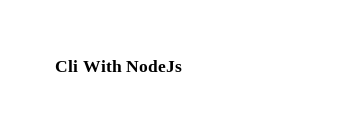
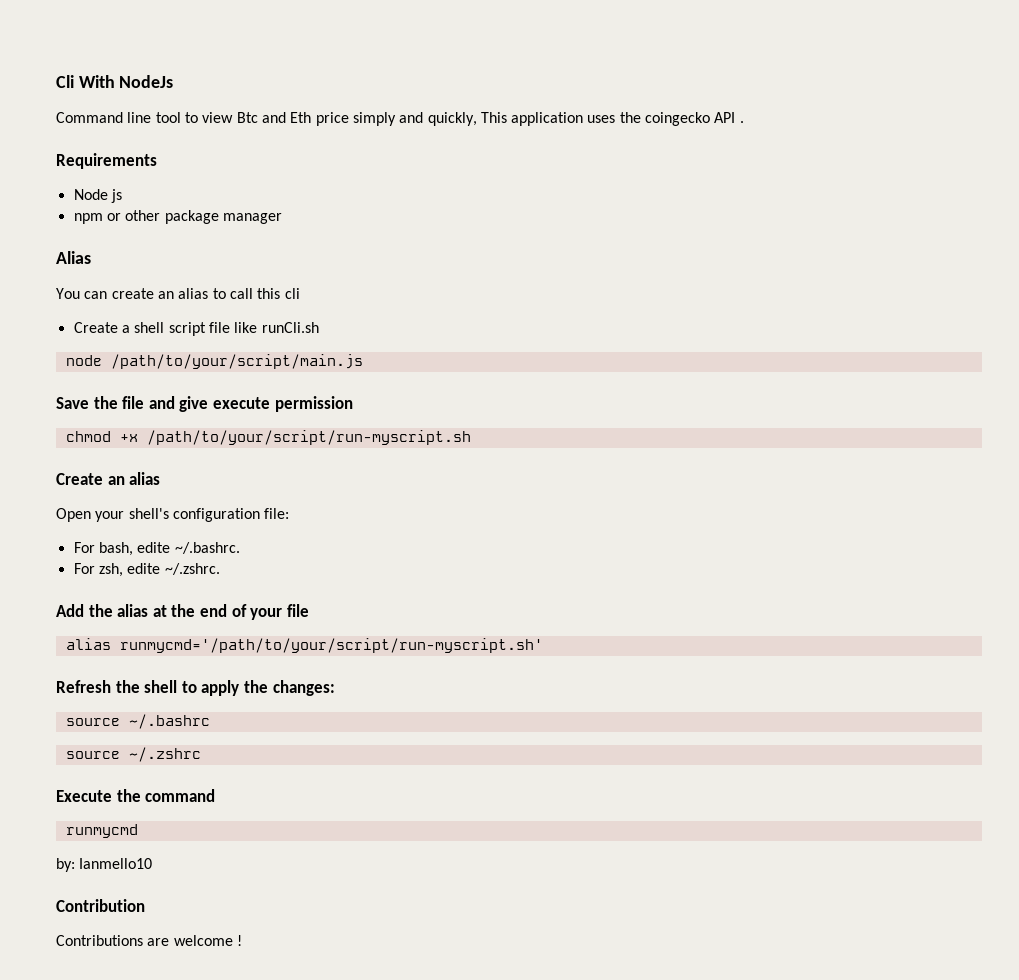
+ Command line tool to view Btc and Eth price simply and quickly, This application uses the coingecko API .
+ Requirements
+ Node js
+ npm or other package manager
+ Alias
+ You can create an alias to call this cli
+ Create a shell script file like runCli.sh
+ node /path/to/your/script/main.js
+ Save the file and give execute permission
+ chmod +x /path/to/your/script/run-myscript.sh
+ Create an alias
+ Open your shell's configuration file:
+ For bash, edite ~/.bashrc.
+ For zsh, edite ~/.zshrc.
+ Add the alias at the end of your file
+ alias runmycmd='/path/to/your/script/run-myscript.sh'
+ Refresh the shell to apply the changes:
+ source ~/.bashrc
+ source ~/.zshrc
+ Execute the command
+ runmycmd
+ by: Ianmello10
+ Contribution
+ Contributions are welcome !

